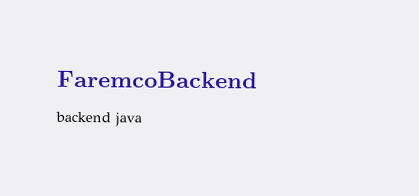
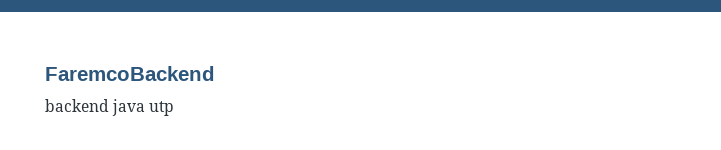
- backend java
+ backend java utp

